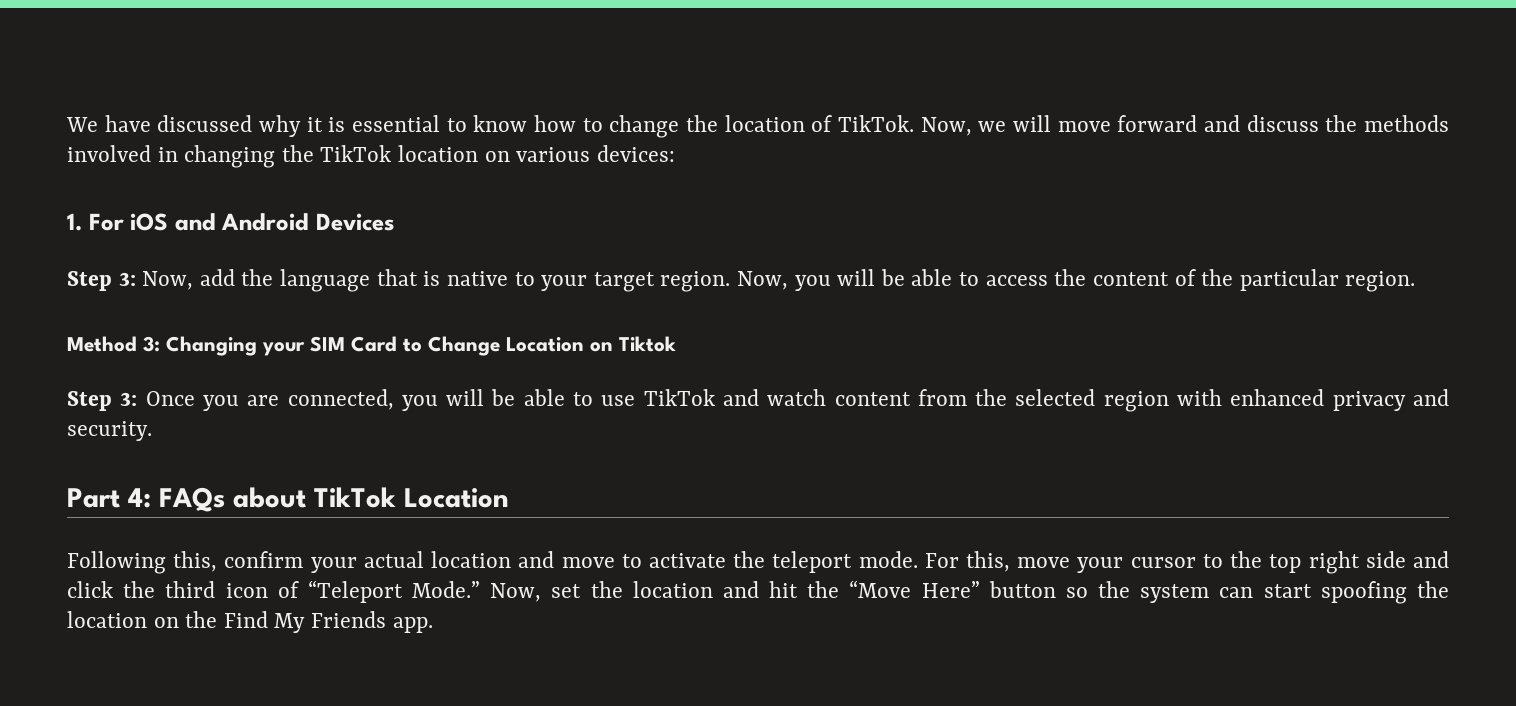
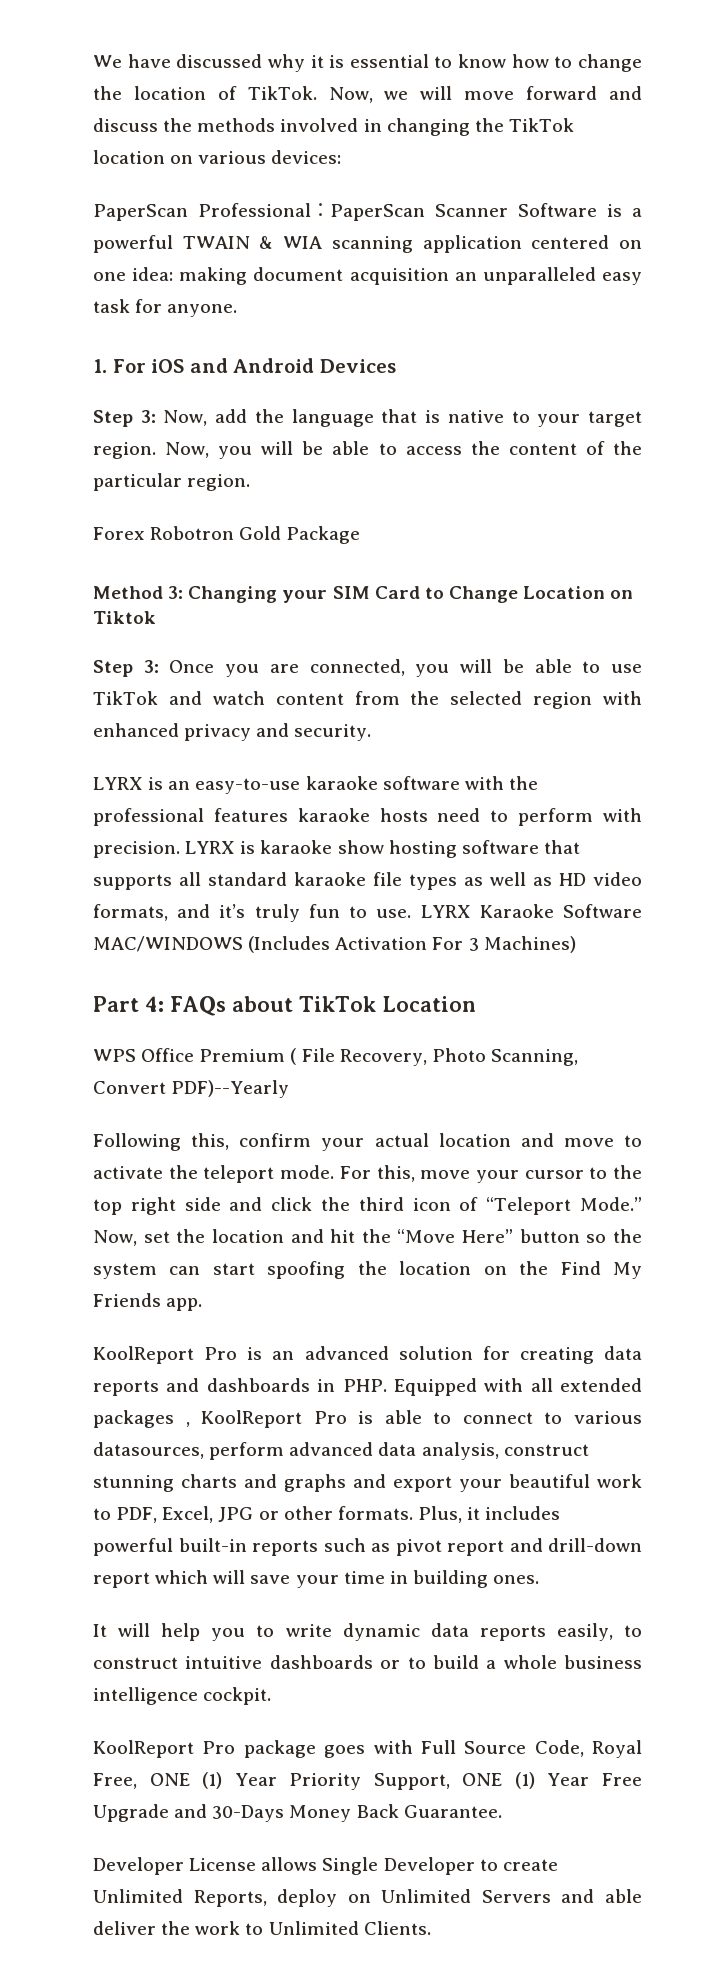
+ PaperScan Professional：PaperScan Scanner Software is a powerful TWAIN & WIA scanning application centered on one idea: making document acquisition an unparalleled easy task for anyone.
+ Forex Robotron Gold Package
+ LYRX is an easy-to-use karaoke software with the professional features karaoke hosts need to perform with precision. LYRX is karaoke show hosting software that supports all standard karaoke file types as well as HD video formats, and it’s truly fun to use. LYRX Karaoke Software MAC/WINDOWS (Includes Activation For 3 Machines)
+ WPS Office Premium ( File Recovery, Photo Scanning, Convert PDF)--Yearly
+ KoolReport Pro is an advanced solution for creating data reports and dashboards in PHP. Equipped with all extended packages , KoolReport Pro is able to connect to various datasources, perform advanced data analysis, construct stunning charts and graphs and export your beautiful work to PDF, Excel, JPG or other formats. Plus, it includes powerful built-in reports such as pivot report and drill-down report which will save your time in building ones.
+ It will help you to write dynamic data reports easily, to construct intuitive dashboards or to build a whole business intelligence cockpit.
+ KoolReport Pro package goes with Full Source Code, Royal Free, ONE (1) Year Priority Support, ONE (1) Year Free Upgrade and 30-Days Money Back Guarantee.
+ Developer License allows Single Developer to create Unlimited Reports, deploy on Unlimited Servers and able deliver the work to Unlimited Clients.

